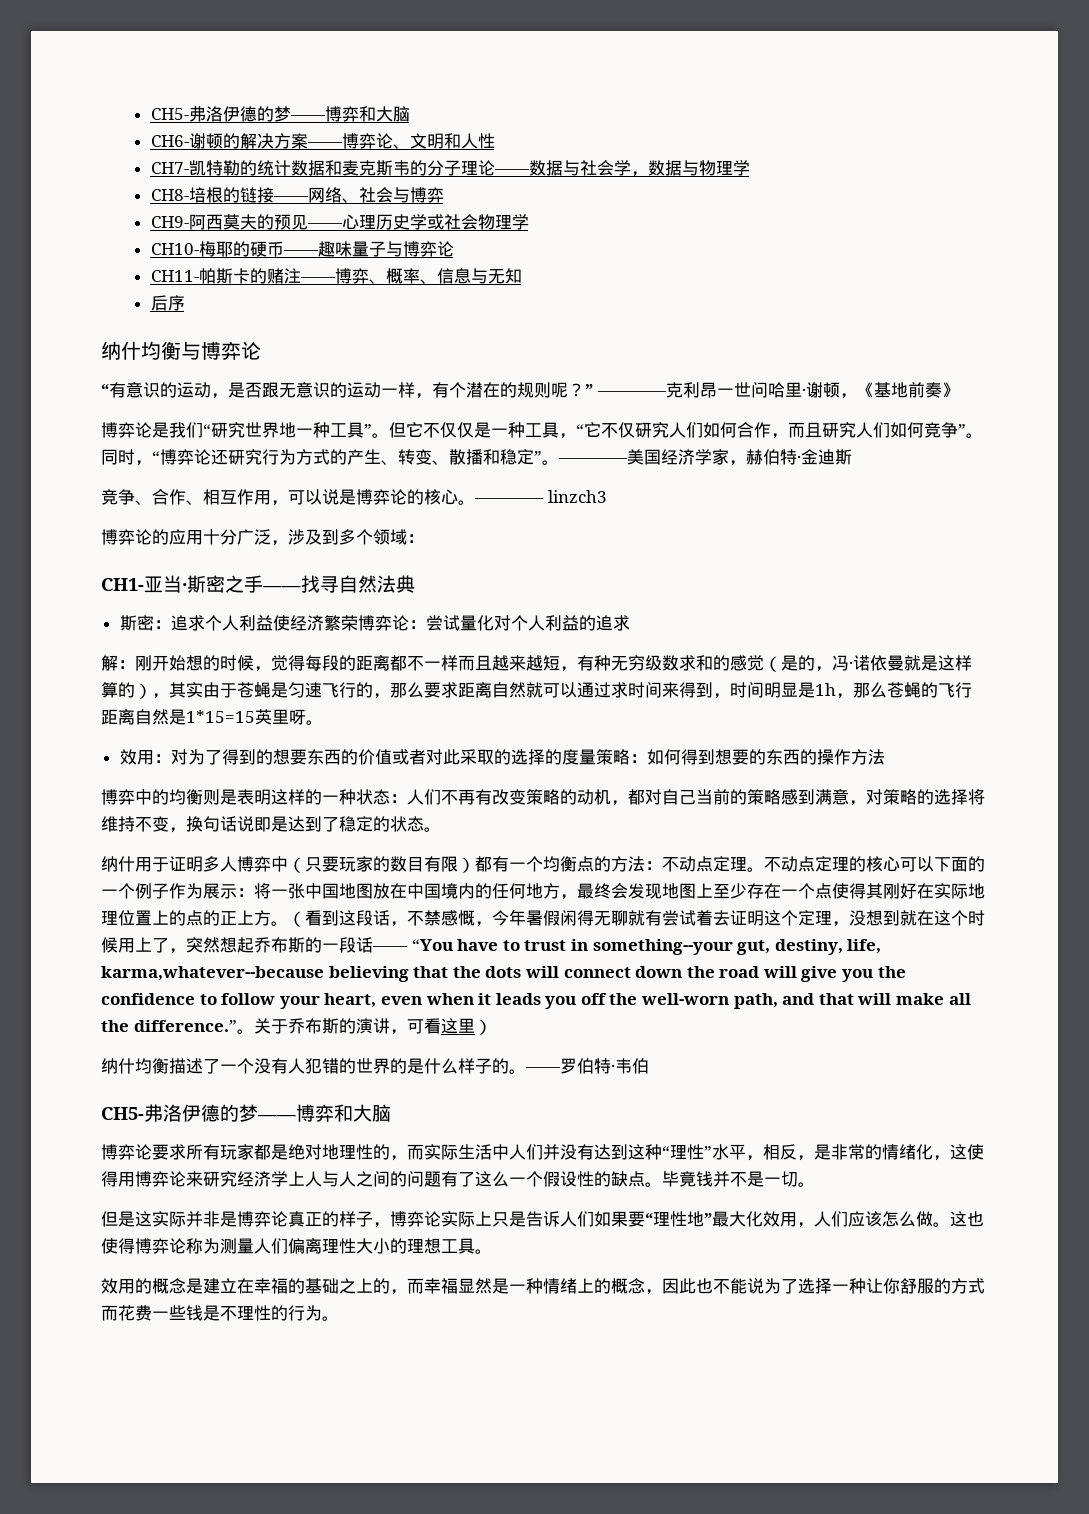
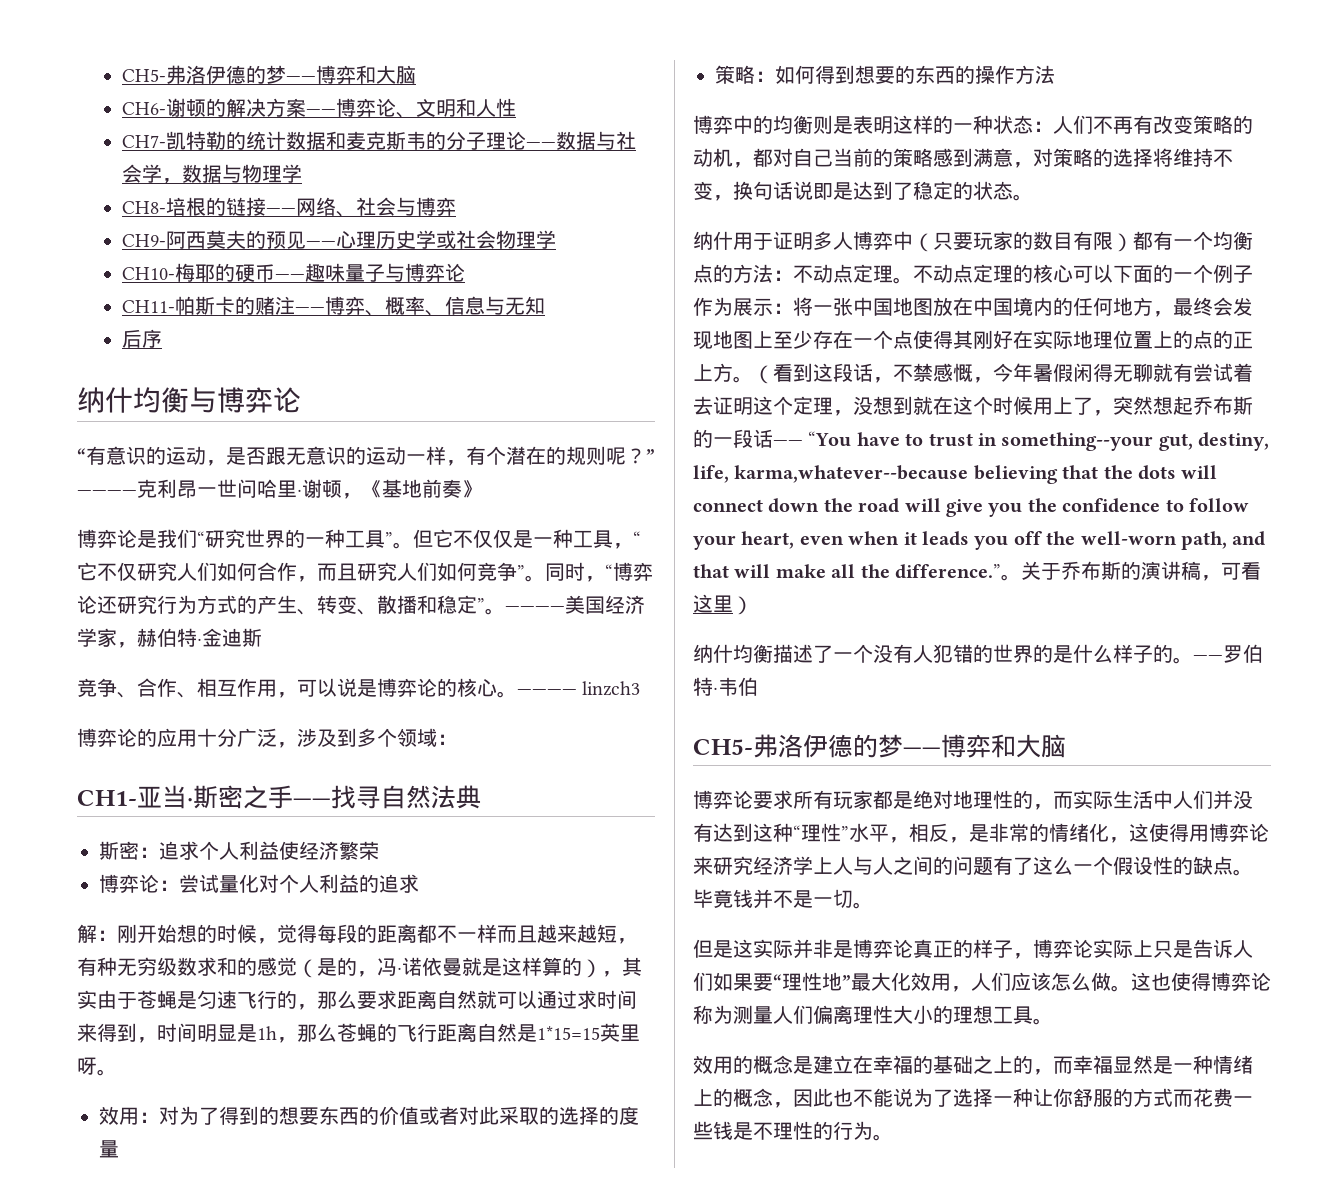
- 博弈论是我们“研究世界地一种工具”。
+ 博弈论是我们“研究世界的一种工具”。
- 斯密：追求个人利益使经济繁荣博弈论：尝试量化对个人利益的追求
+ 斯密：追求个人利益使经济繁荣
+ 博弈论：尝试量化对个人利益的追求
- 效用：对为了得到的想要东西的价值或者对此采取的选择的度量策略：如何得到想要的东西的操作方法
+ 效用：对为了得到的想要东西的价值或者对此采取的选择的度量
+ 策略：如何得到想要的东西的操作方法
- 关于乔布斯的演讲，可看这里）
+ 关于乔布斯的演讲稿，可看这里）

